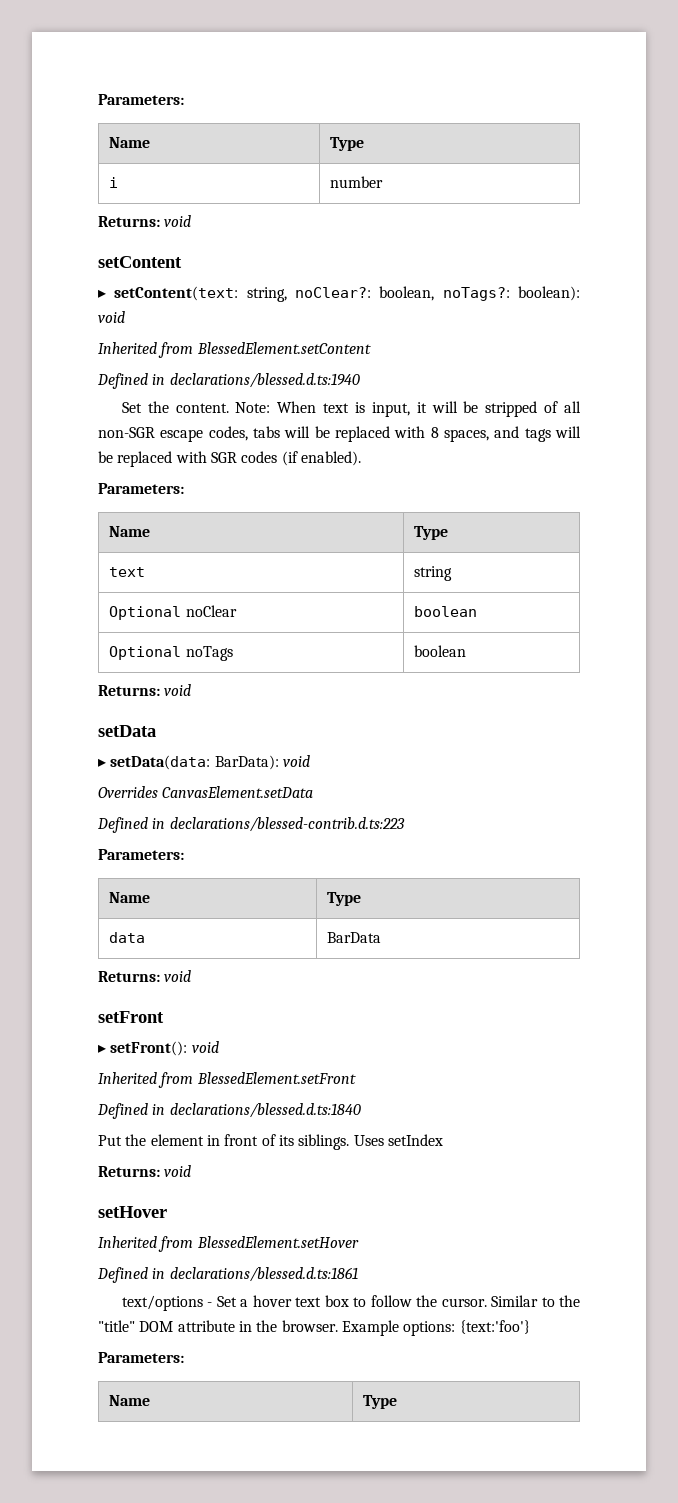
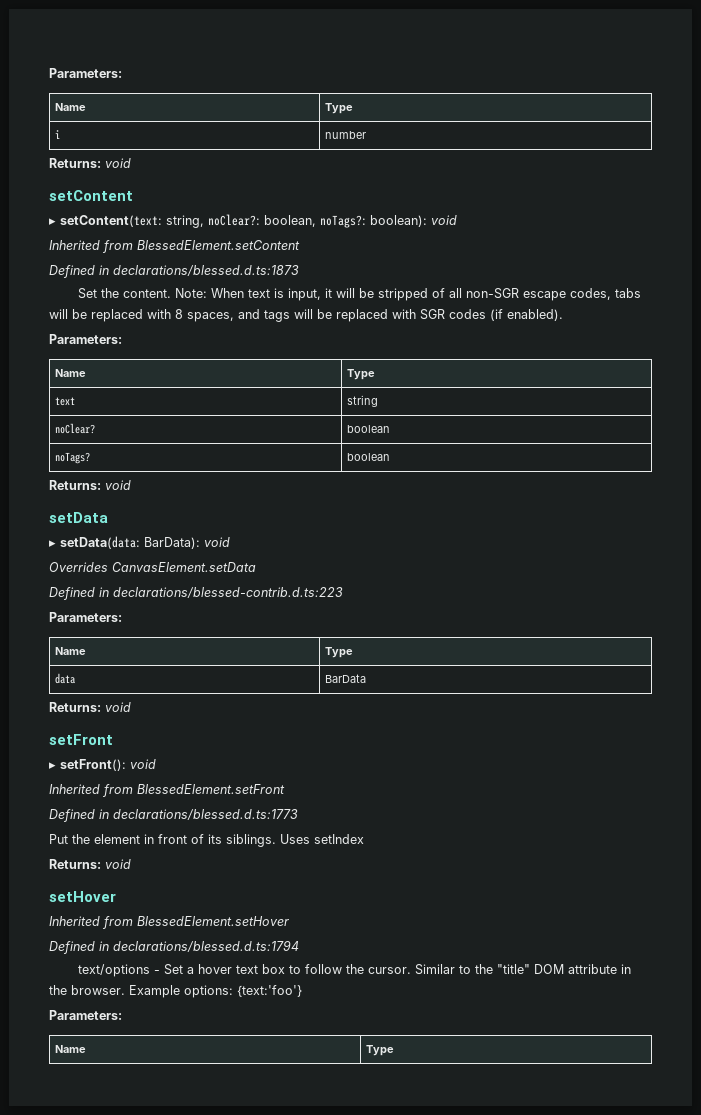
- Defined in declarations/blessed.d.ts:1940
+ Defined in declarations/blessed.d.ts:1873
- Optional noClear | boolean
- Optional noTags | boolean
+ noClear? | boolean
+ noTags? | boolean
- Defined in declarations/blessed.d.ts:1840
+ Defined in declarations/blessed.d.ts:1773
- Defined in declarations/blessed.d.ts:1861
+ Defined in declarations/blessed.d.ts:1794

